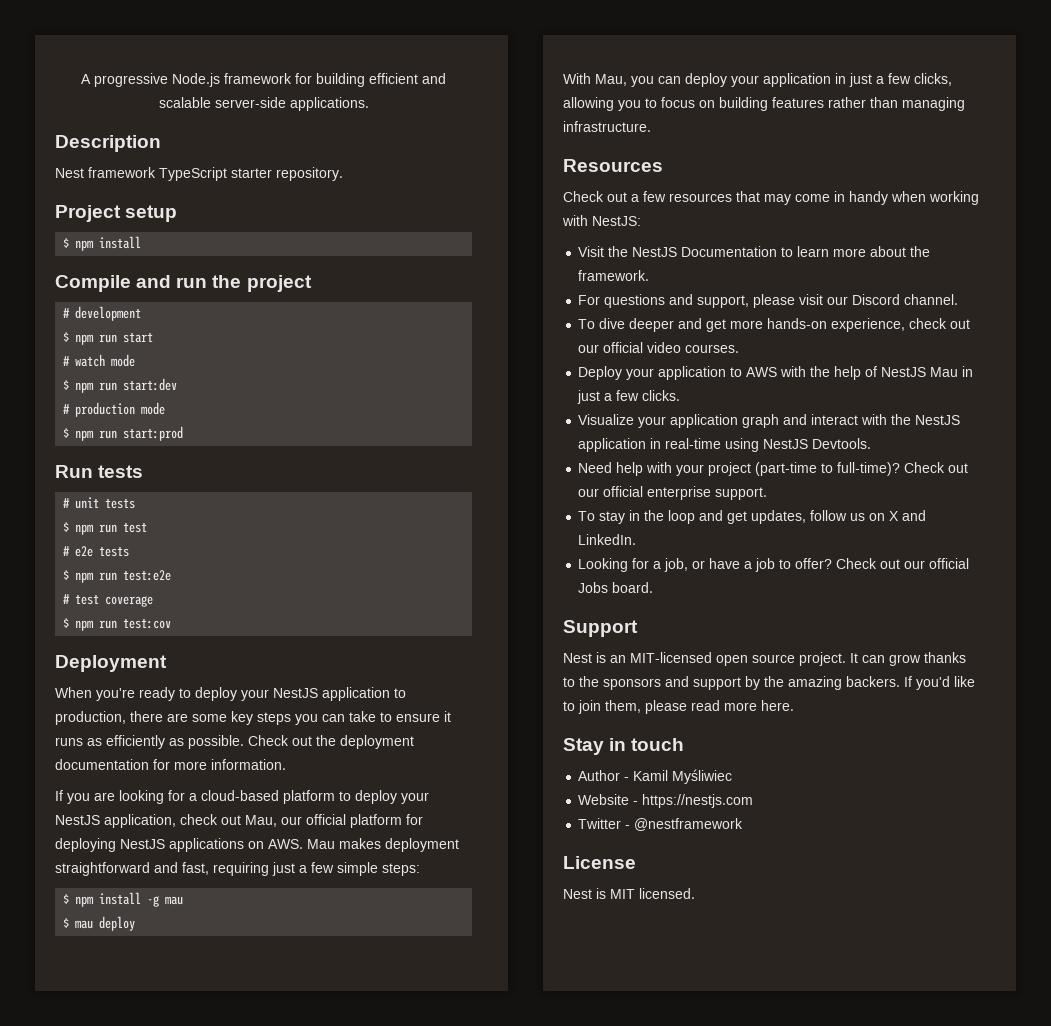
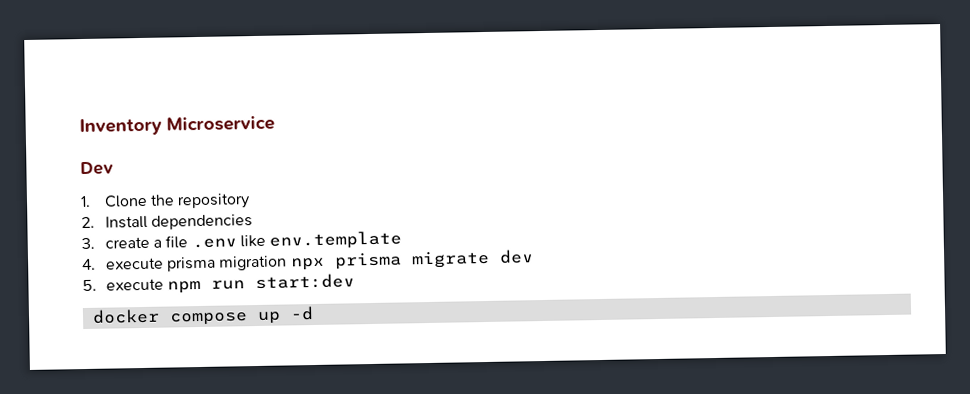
- A progressive Node.js framework for building efficient and scalable server-side applications.
- Description
- Nest framework TypeScript starter repository.
- Project setup
- $ npm install
- Compile and run the project
- # development
- $ npm run start
- # watch mode
- $ npm run start:dev
- # production mode
- $ npm run start:prod
- Run tests
- # unit tests
- $ npm run test
- # e2e tests
- $ npm run test:e2e
- # test coverage
- $ npm run test:cov
- Deployment
- When you're ready to deploy your NestJS application to production, there are some key steps you can take to ensure it runs as efficiently as possible. Check out the deployment documentation for more information.
- If you are looking for a cloud-based platform to deploy your NestJS application, check out Mau, our official platform for deploying NestJS applications on AWS. Mau makes deployment straightforward and fast, requiring just a few simple steps:
- $ npm install -g mau
- $ mau deploy
- With Mau, you can deploy your application in just a few clicks, allowing you to focus on building features rather than managing infrastructure.
- Resources
- Check out a few resources that may come in handy when working with NestJS:
- Visit the NestJS Documentation to learn more about the framework.
- For questions and support, please visit our Discord channel.
- To dive deeper and get more hands-on experience, check out our official video courses.
- Deploy your application to AWS with the help of NestJS Mau in just a few clicks.
- Visualize your application graph and interact with the NestJS application in real-time using NestJS Devtools.
- Need help with your project (part-time to full-time)? Check out our official enterprise support.
- To stay in the loop and get updates, follow us on X and LinkedIn.
- Looking for a job, or have a job to offer? Check out our official Jobs board.
- Support
- Nest is an MIT-licensed open source project. It can grow thanks to the sponsors and support by the amazing backers. If you'd like to join them, please read more here.
- Stay in touch
- Author - Kamil Myśliwiec
- Website - https://nestjs.com
- Twitter - @nestframework
- License
- Nest is MIT licensed.
+ Inventory Microservice
+ Dev
+ 1. Clone the repository
+ 2. Install dependencies
+ 3. create a file .env like env.template
+ 4. execute prisma migration npx prisma migrate dev
+ 5. execute npm run start:dev
+ docker compose up -d

